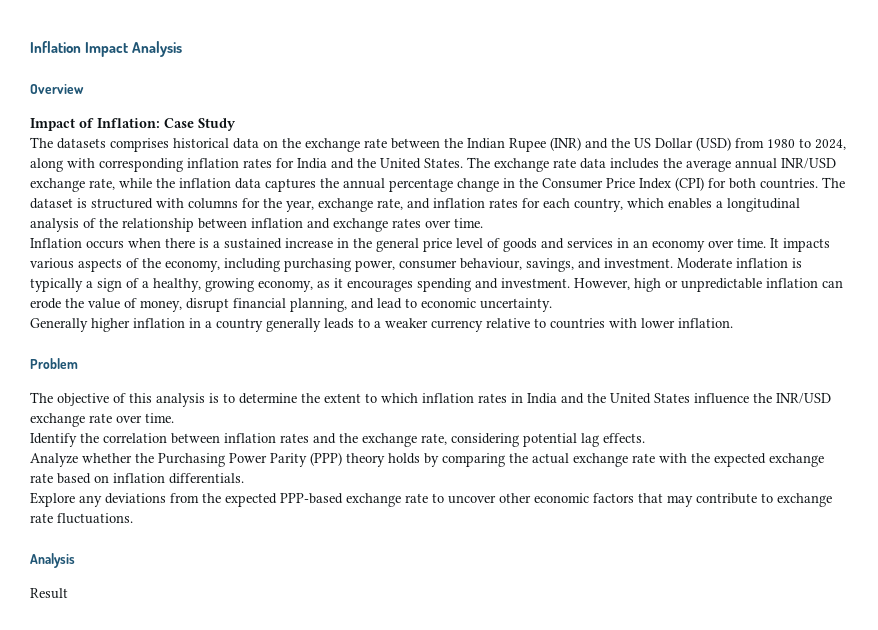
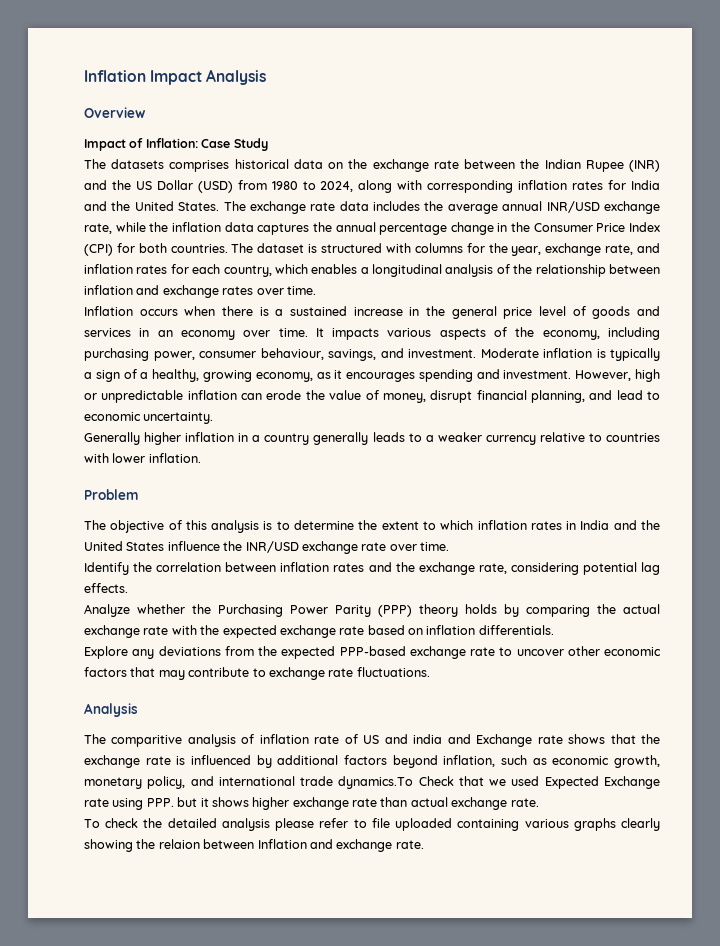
- Result
+ The comparitive analysis of inflation rate of US and india and Exchange rate shows that the exchange rate is influenced by additional factors beyond inflation, such as economic growth, monetary policy, and international trade dynamics.To Check that we used Expected Exchange rate using PPP. but it shows higher exchange rate than actual exchange rate.
+ To check the detailed analysis please refer to file uploaded containing various graphs clearly showing the relaion between Inflation and exchange rate.

